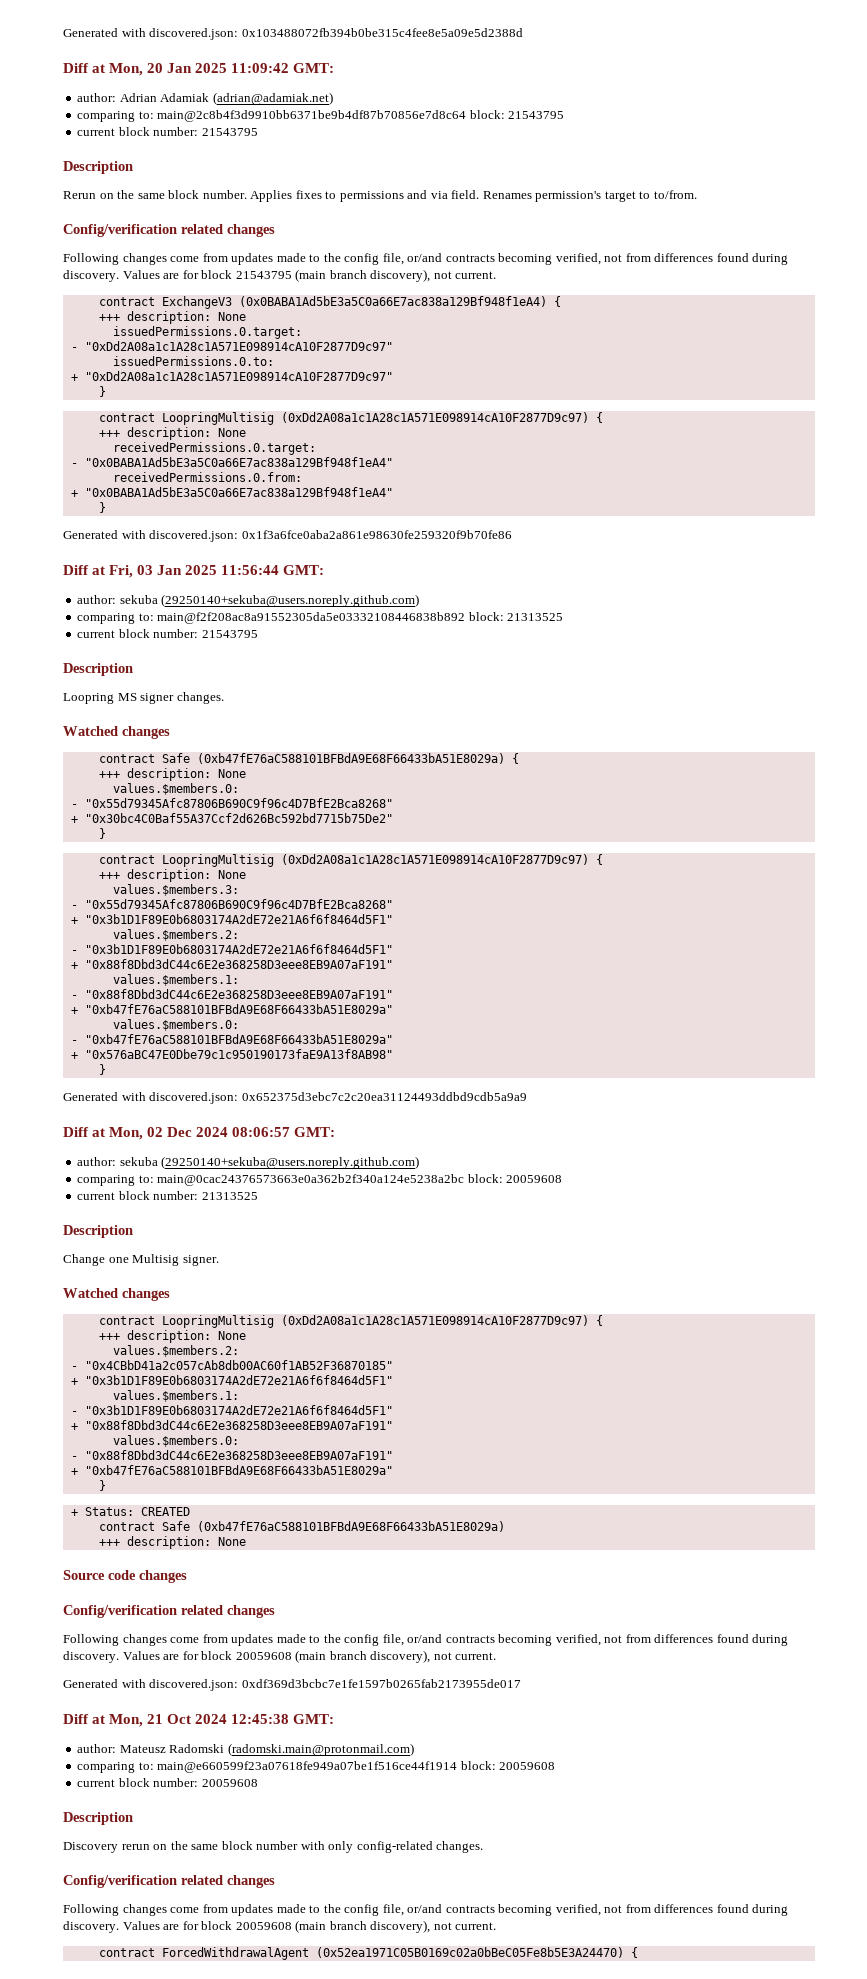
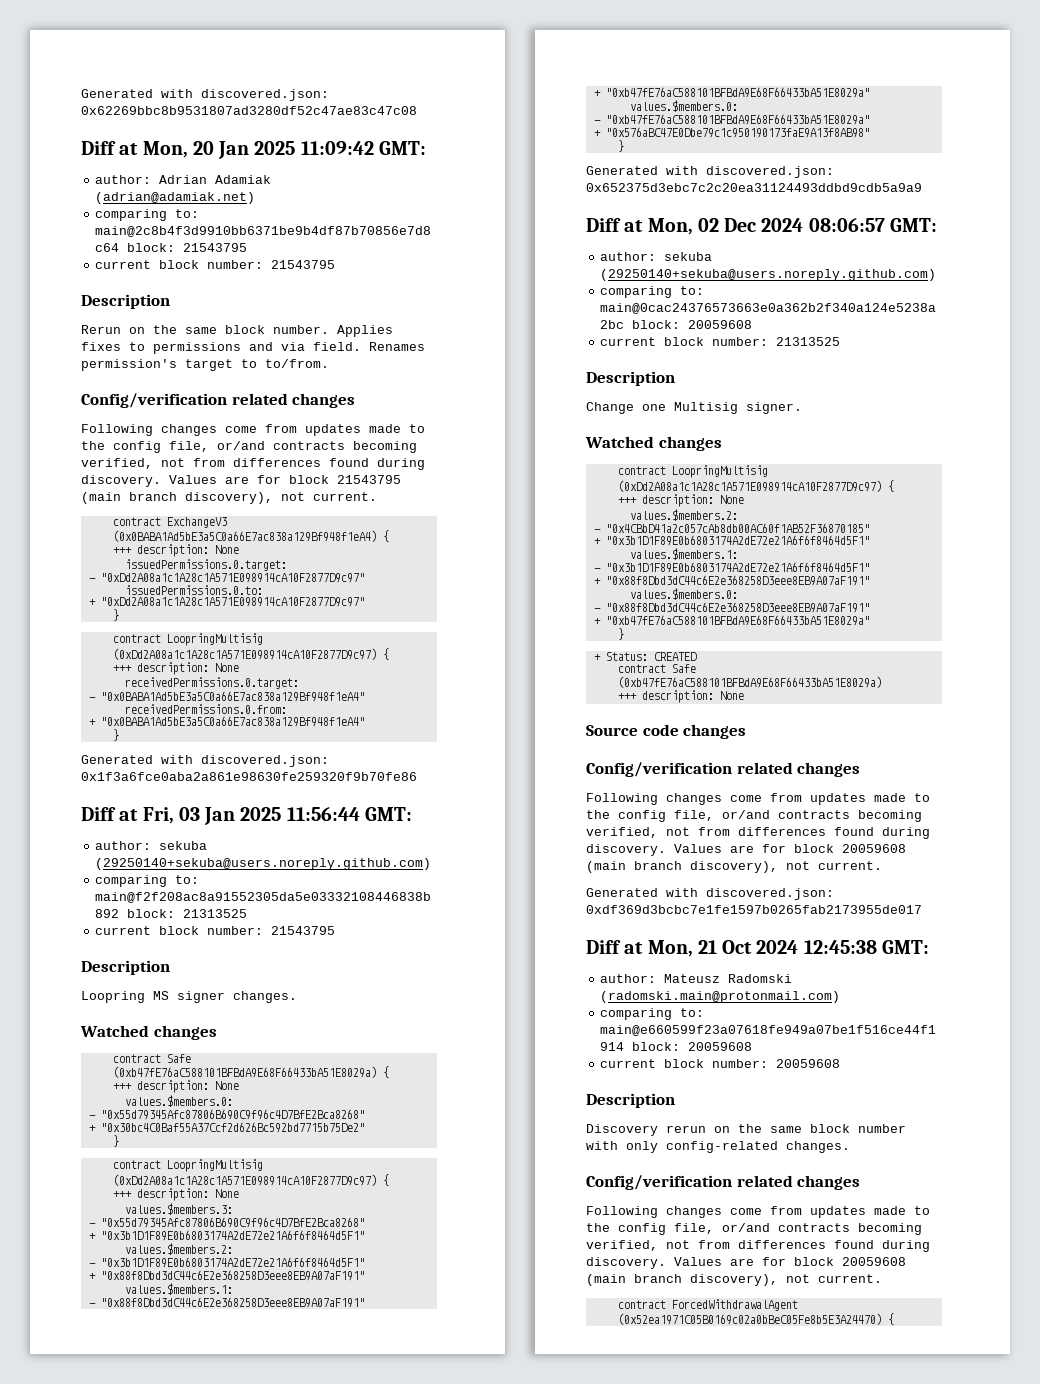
- Generated with discovered.json: 0x103488072fb394b0be315c4fee8e5a09e5d2388d
+ Generated with discovered.json: 0x62269bbc8b9531807ad3280df52c47ae83c47c08

